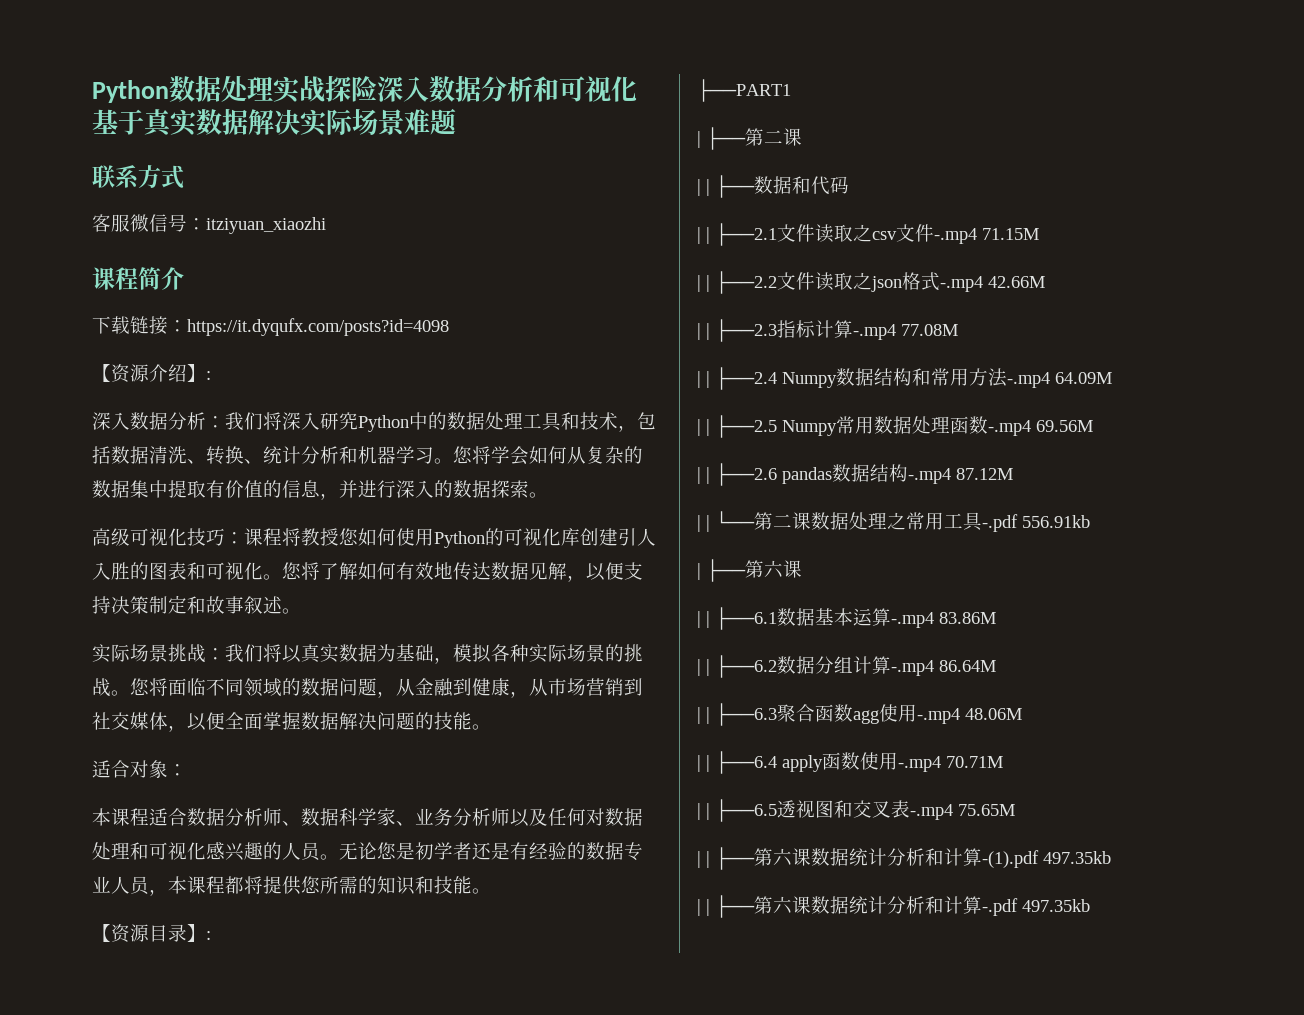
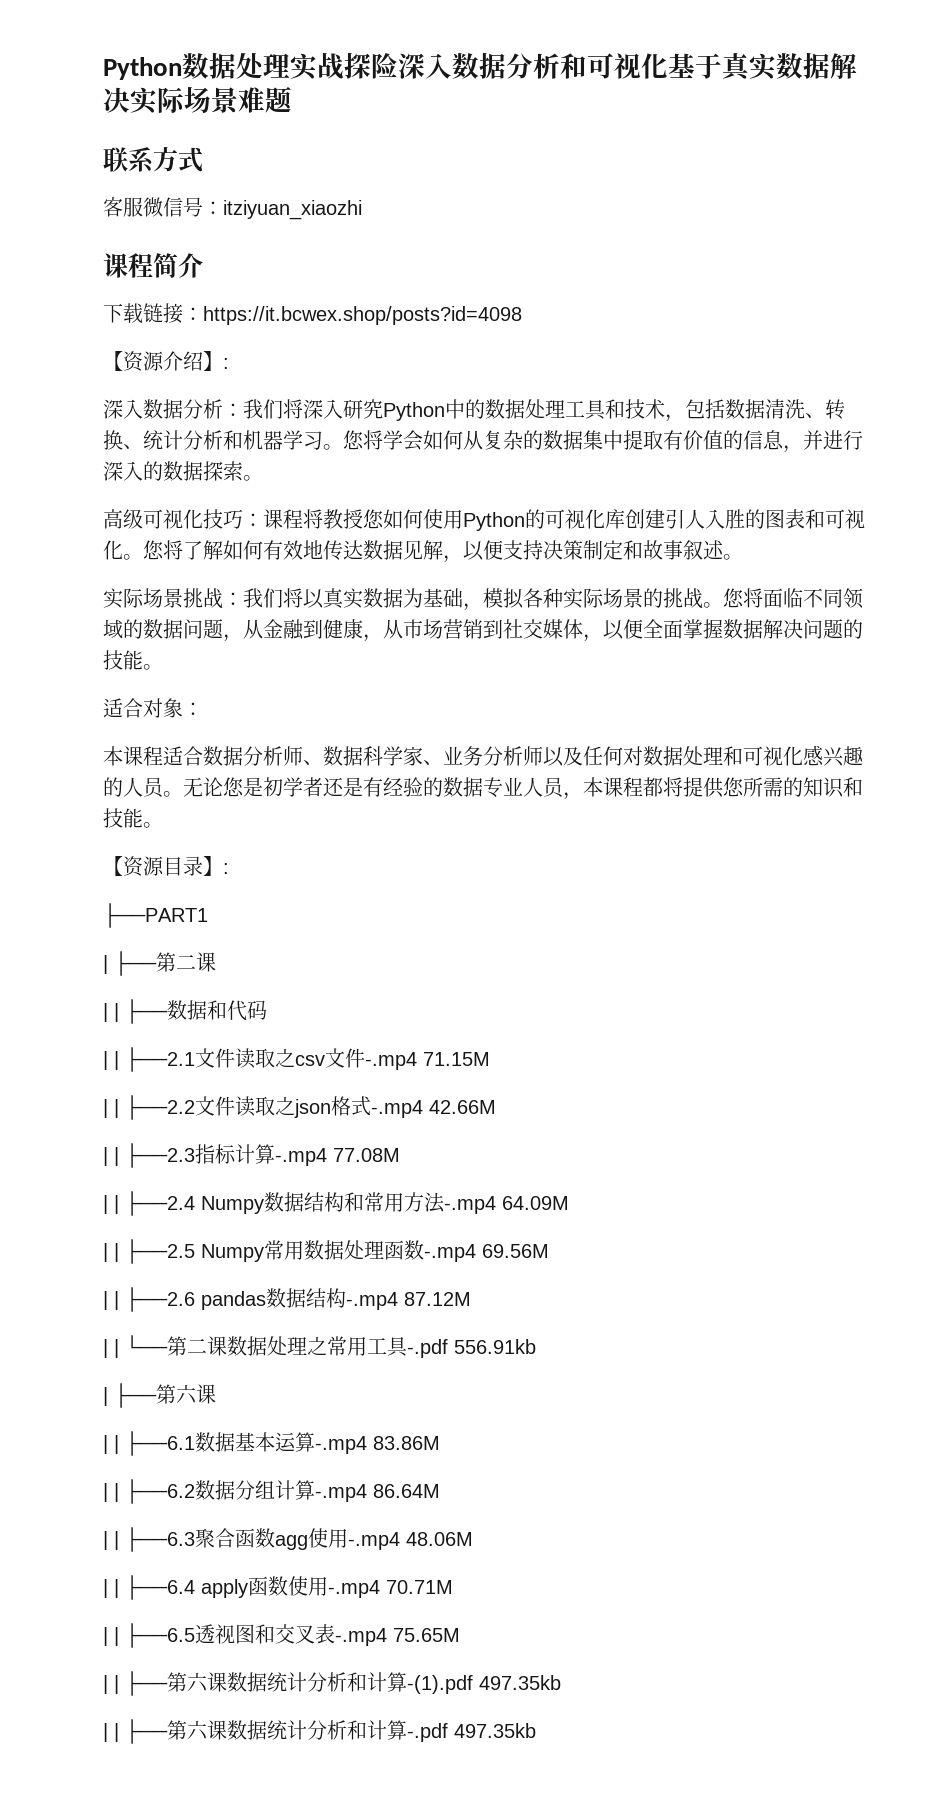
- 下载链接：https://it.dyqufx.com/posts?id=4098
+ 下载链接：https://it.bcwex.shop/posts?id=4098

